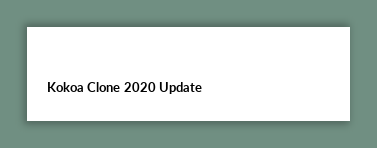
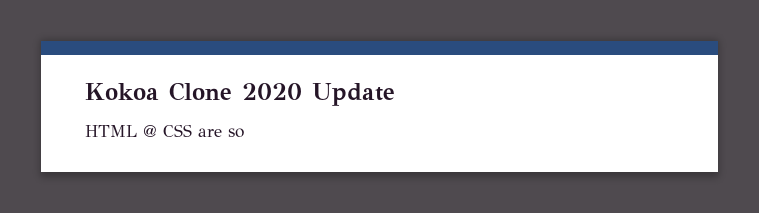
+ HTML @ CSS are so

